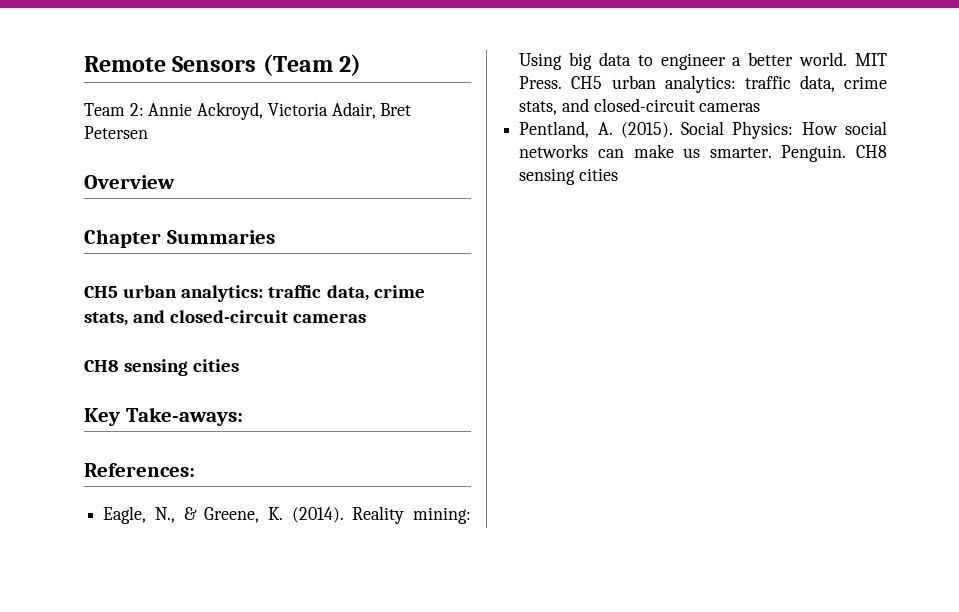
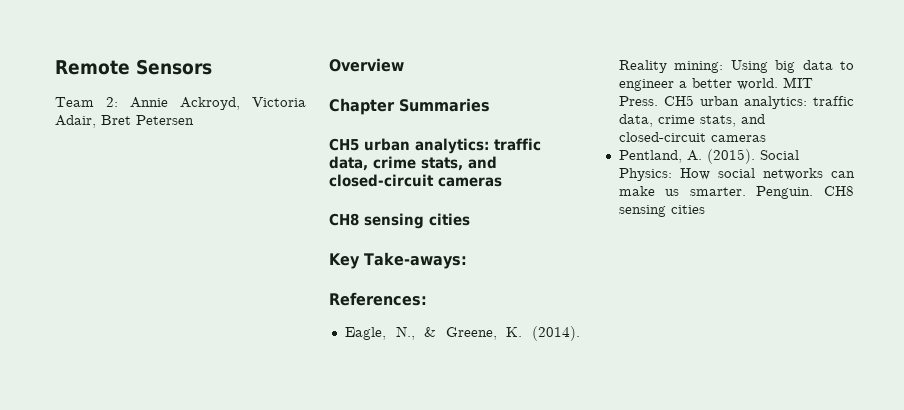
- Remote Sensors (Team 2)
+ Remote Sensors

